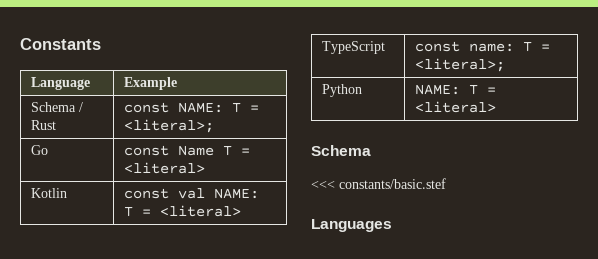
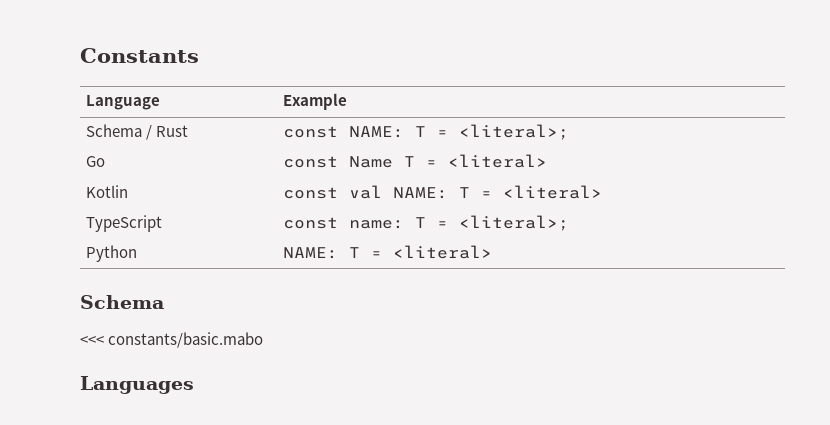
- <<< constants/basic.stef
+ <<< constants/basic.mabo

